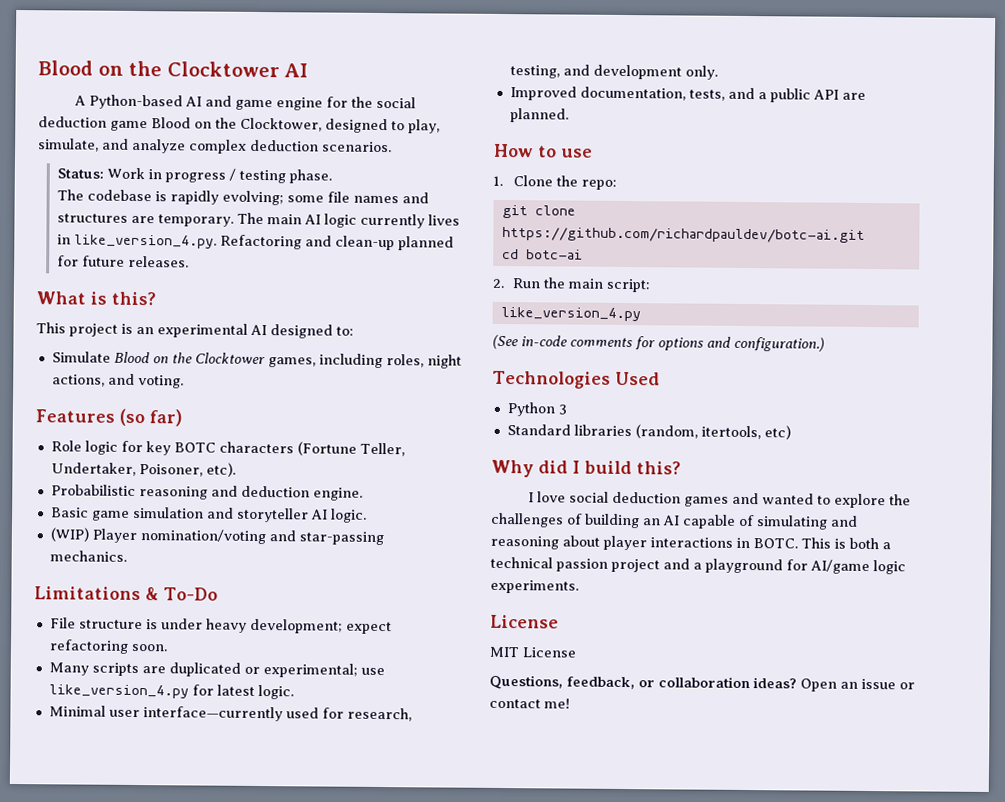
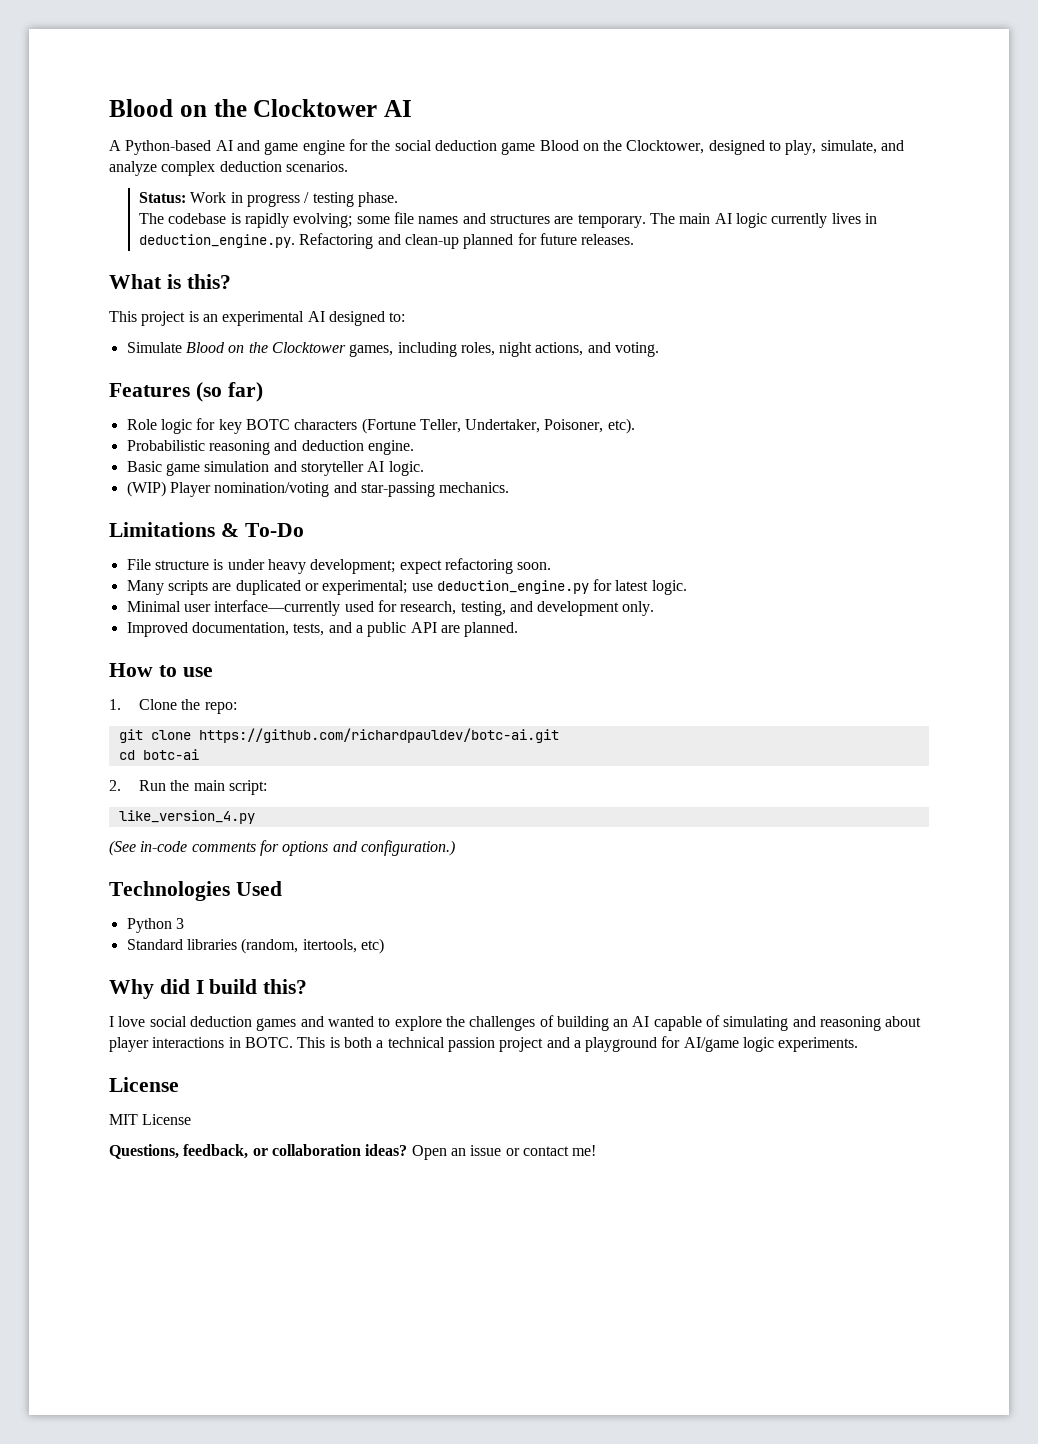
- The main AI logic currently lives in like_version_4.py. Refactoring and clean-up planned for future releases.
+ The main AI logic currently lives in deduction_engine.py. Refactoring and clean-up planned for future releases.
- Many scripts are duplicated or experimental; use like_version_4.py for latest logic.
+ Many scripts are duplicated or experimental; use deduction_engine.py for latest logic.

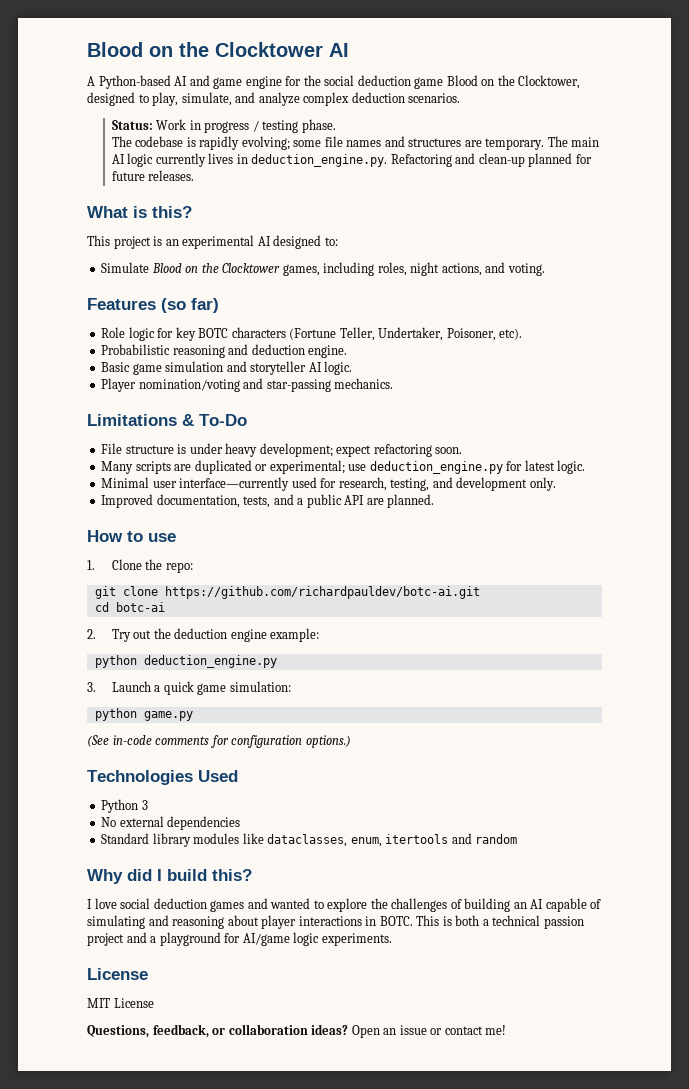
- (WIP) Player nomination/voting and star-passing mechanics.
+ Player nomination/voting and star-passing mechanics.
- 2. Run the main script:
- like_version_4.py
+ 2. Try out the deduction engine example:
+ python deduction_engine.py
+ 3. Launch a quick game simulation:
+ python game.py
- (See in-code comments for options and configuration.)
+ (See in-code comments for configuration options.)
- Standard libraries (random, itertools, etc)
+ No external dependencies
+ Standard library modules like dataclasses, enum, itertools and random

